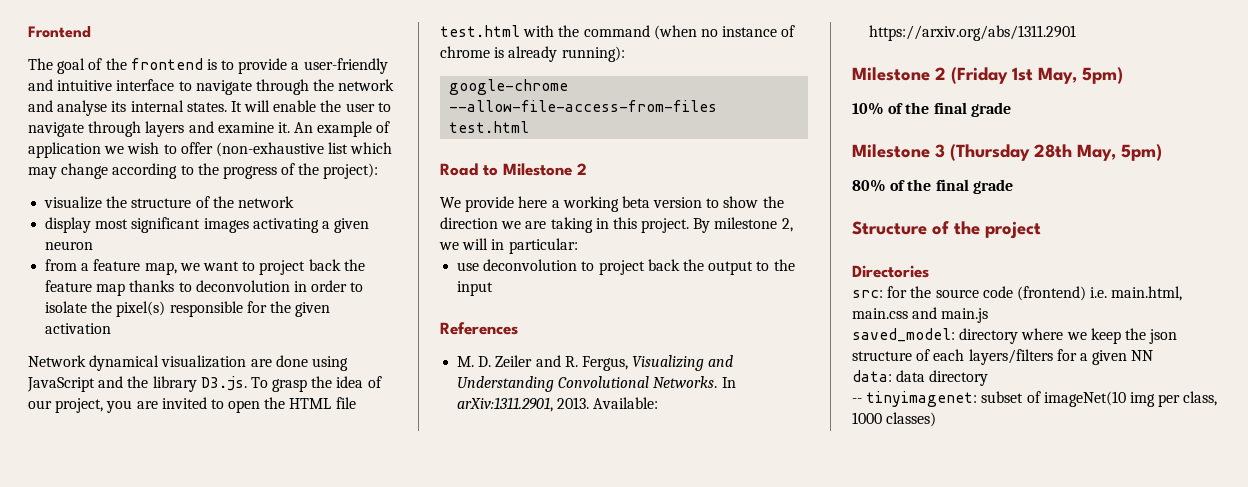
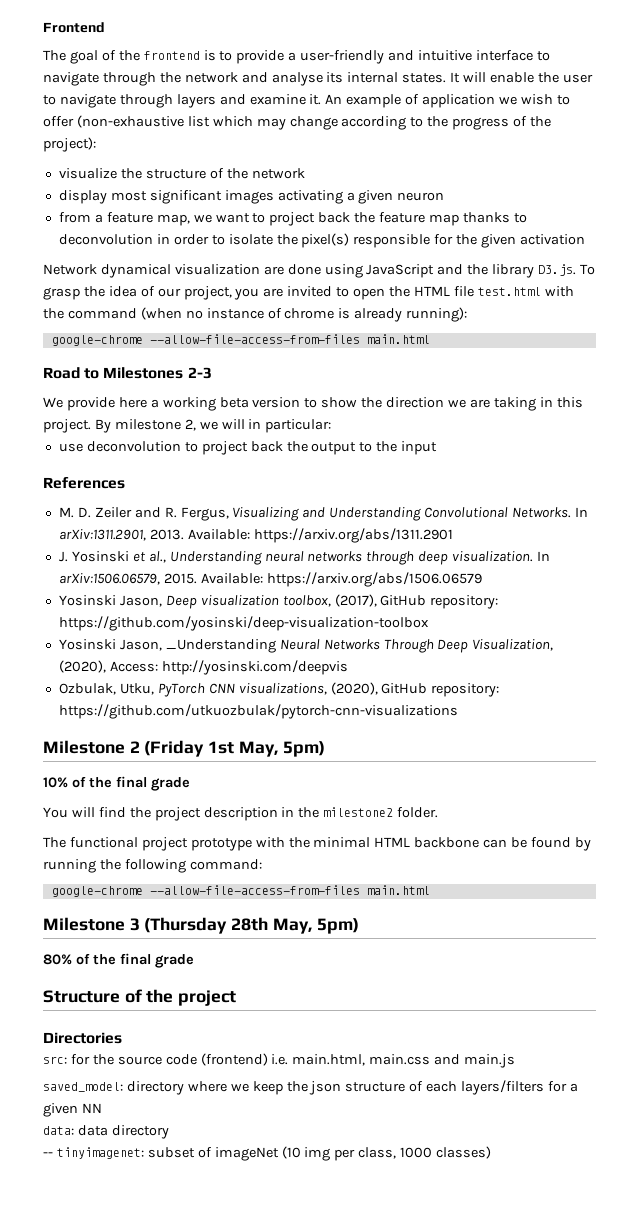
  Network dynamical visualization are done using JavaScript and the library D3.js. To grasp the idea of our project, you are invited to open the HTML file test.html with the command (when no instance of chrome is already running):
- google-chrome --allow-file-access-from-files test.html
+ google-chrome --allow-file-access-from-files main.html
- Road to Milestone 2
+ Road to Milestones 2-3
+ J. Yosinski et al., Understanding neural networks through deep visualization. In arXiv:1506.06579, 2015. Available: https://arxiv.org/abs/1506.06579
+ Yosinski Jason, Deep visualization toolbox, (2017), GitHub repository: https://github.com/yosinski/deep-visualization-toolbox
+ Yosinski Jason, _Understanding Neural Networks Through Deep Visualization, (2020), Access: http://yosinski.com/deepvis
+ Ozbulak, Utku, PyTorch CNN visualizations, (2020), GitHub repository: https://github.com/utkuozbulak/pytorch-cnn-visualizations
+ You will find the project description in the milestone2 folder.
+ The functional project prototype with the minimal HTML backbone can be found by running the following command:
+ google-chrome --allow-file-access-from-files main.html
- -- tinyimagenet: subset of imageNet(10 img per class, 1000 classes)
+ -- tinyimagenet: subset of imageNet (10 img per class, 1000 classes)

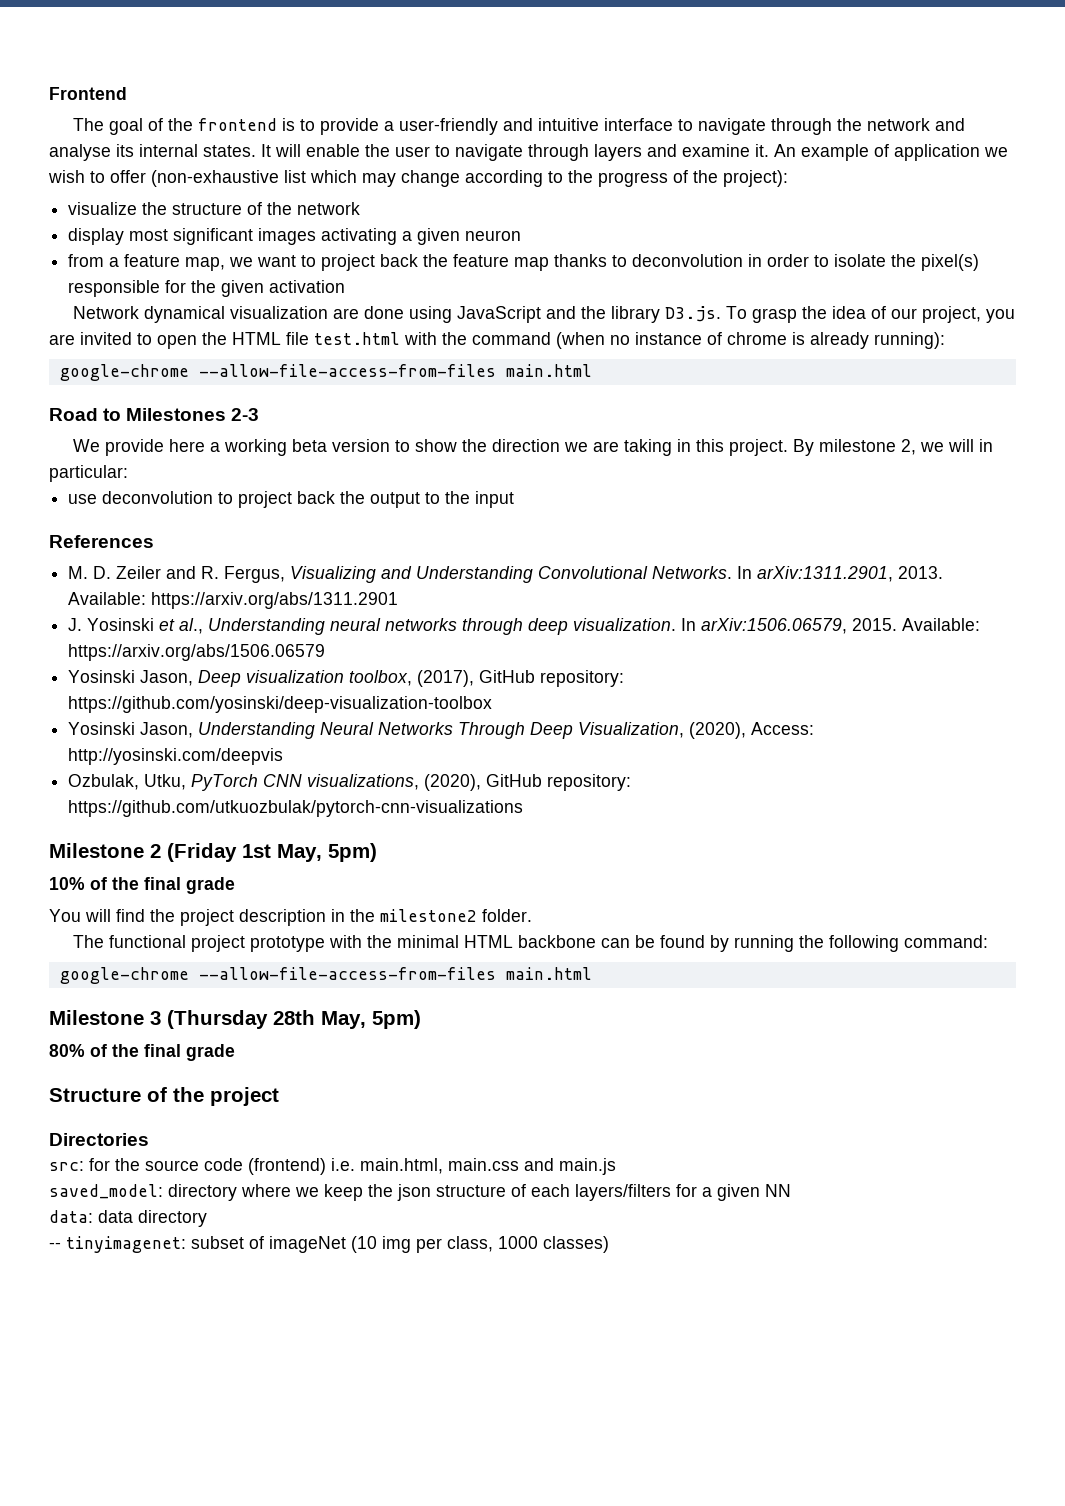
- Yosinski Jason, _Understanding Neural Networks Through Deep Visualization, (2020), Access: http://yosinski.com/deepvis
+ Yosinski Jason, Understanding Neural Networks Through Deep Visualization, (2020), Access: http://yosinski.com/deepvis

